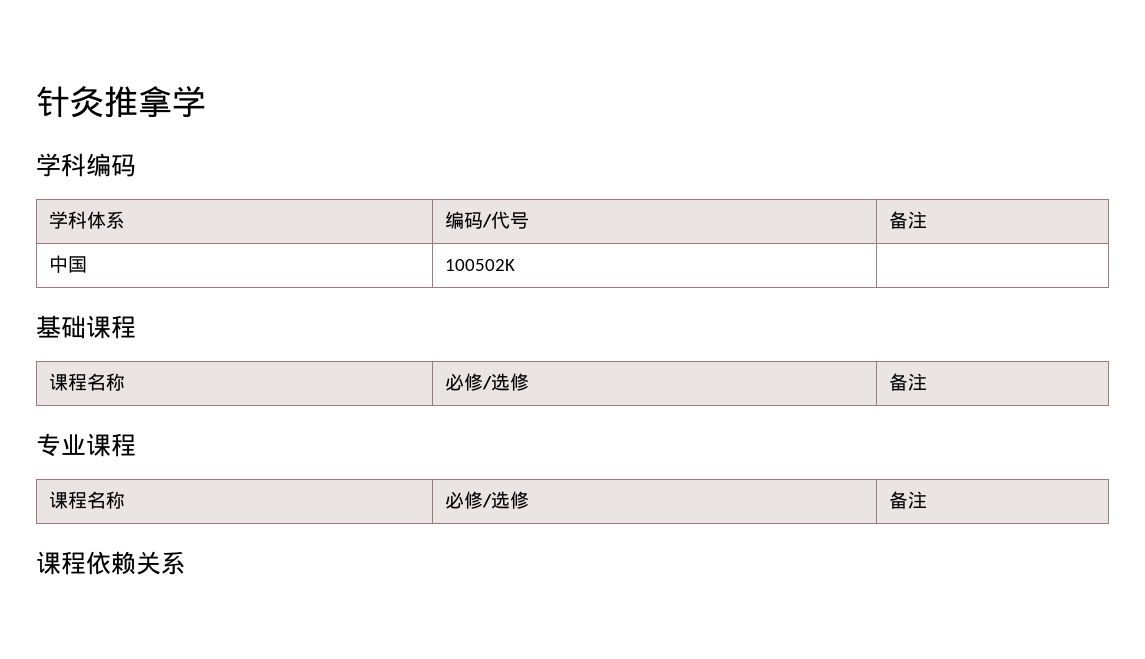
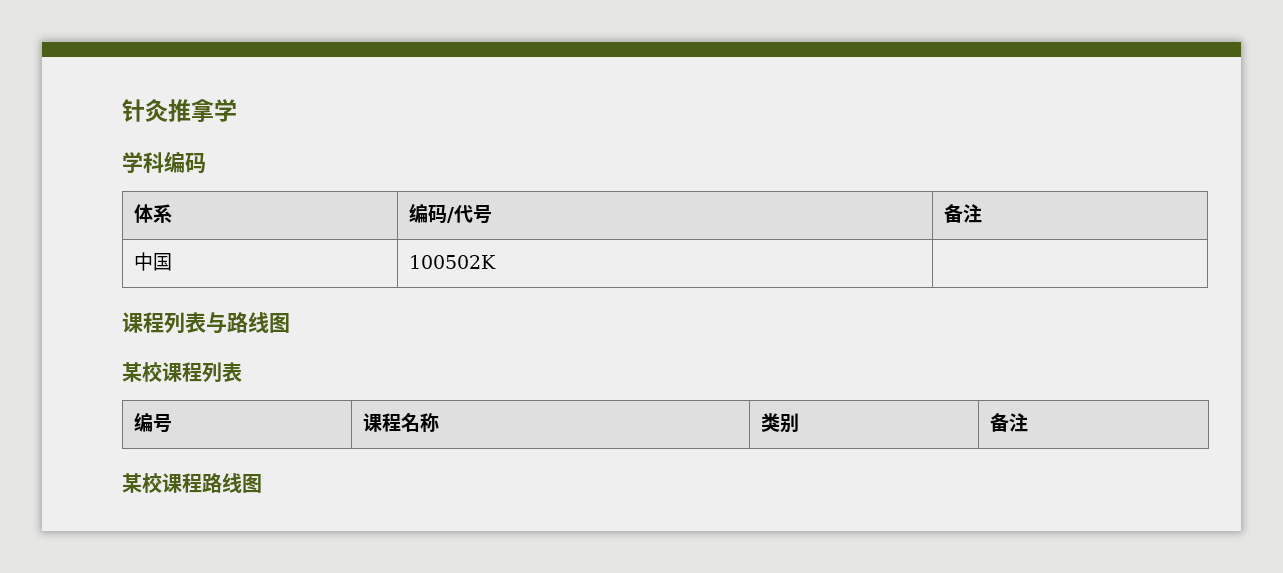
- 学科体系 | 编码/代号 | 备注
+ 体系 | 编码/代号 | 备注
- 基础课程
- 课程名称 | 必修/选修 | 备注
- 专业课程
- 课程名称 | 必修/选修 | 备注
- 课程依赖关系
+ 课程列表与路线图
+ 某校课程列表
+ 编号 | 课程名称 | 类别 | 备注
+ 某校课程路线图

